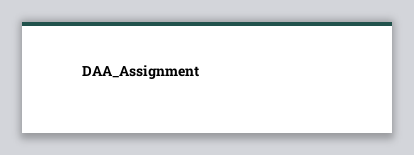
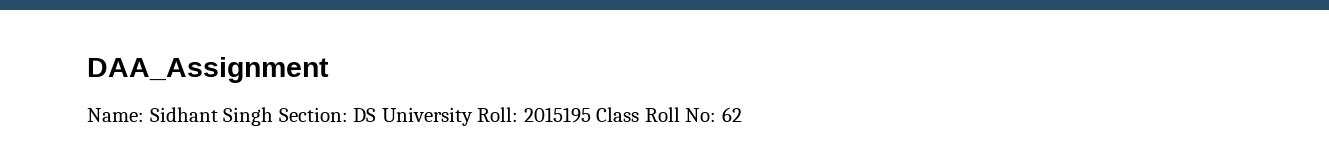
+ Name: Sidhant Singh Section: DS University Roll: 2015195 Class Roll No: 62

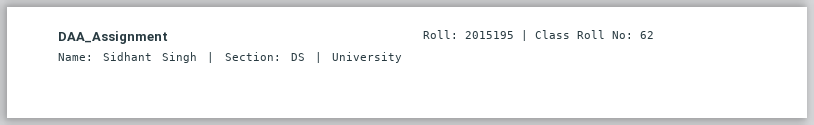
- Name: Sidhant Singh Section: DS University Roll: 2015195 Class Roll No: 62
+ Name: Sidhant Singh | Section: DS | University Roll: 2015195 | Class Roll No: 62

